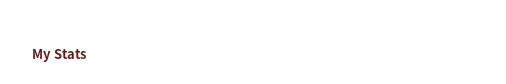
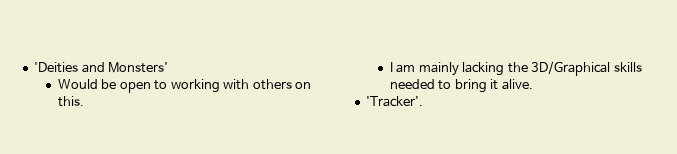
- My Stats
+ 'Deities and Monsters'
+ Would be open to working with others on this.
+ I am mainly lacking the 3D/Graphical skills needed to bring it alive.
+ 'Tracker'.

